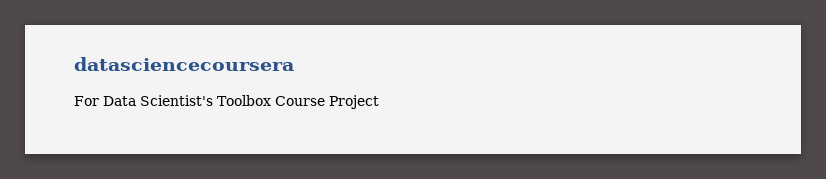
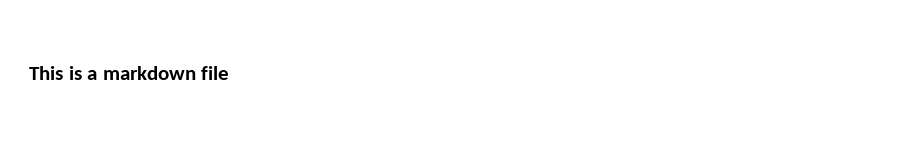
- datasciencecoursera
- For Data Scientist's Toolbox Course Project
+ This is a markdown file

